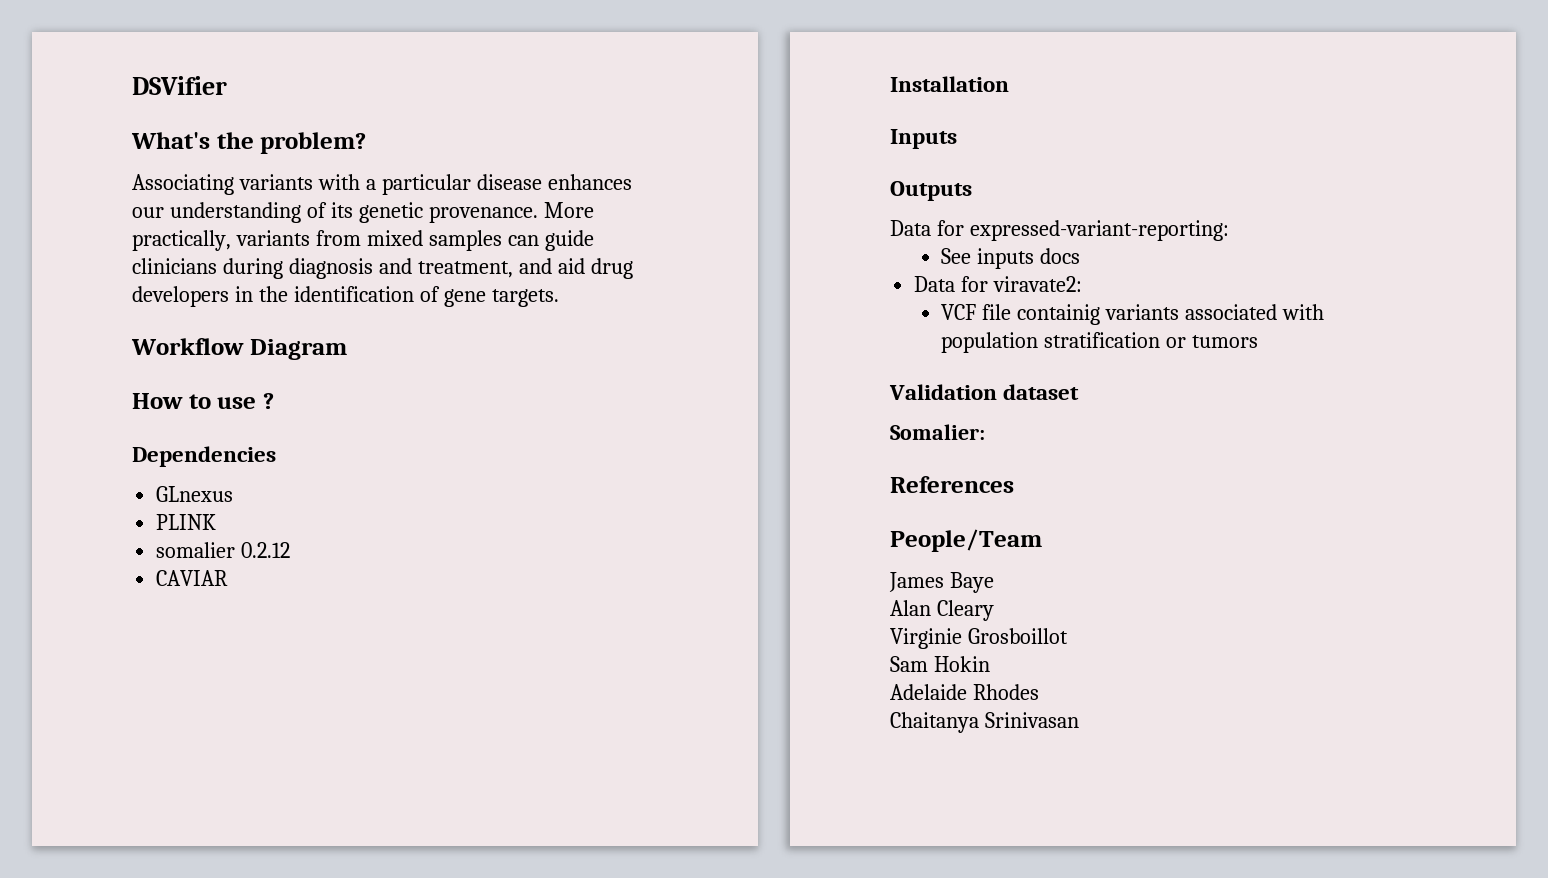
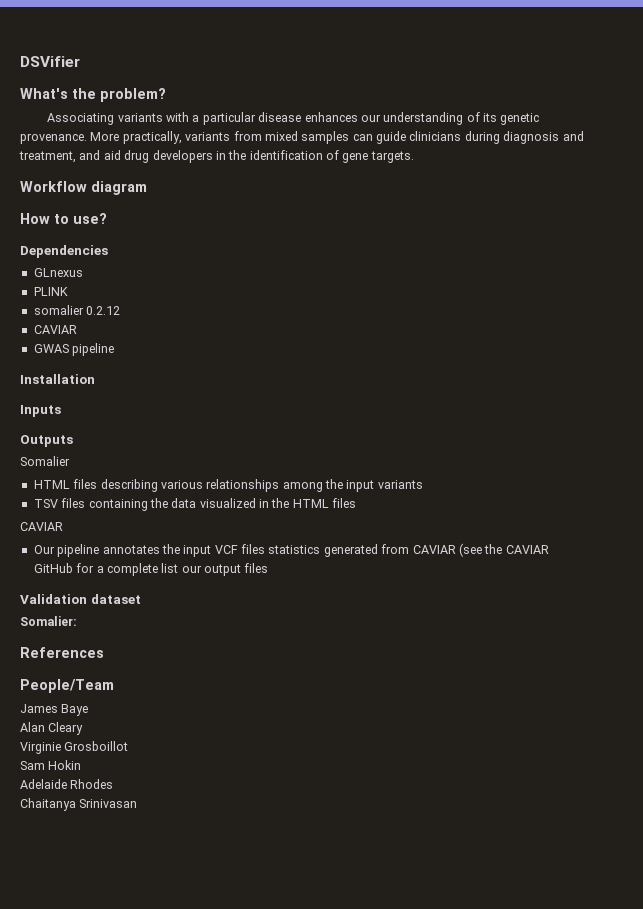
- Workflow Diagram
+ Workflow diagram
- How to use ?
+ How to use?
+ GWAS pipeline
- Data for expressed-variant-reporting:
- See inputs docs
- Data for viravate2:
- VCF file containig variants associated with population stratification or tumors
+ Somalier
+ HTML files describing various relationships among the input variants
+ TSV files containing the data visualized in the HTML files
+ CAVIAR
+ Our pipeline annotates the input VCF files statistics generated from CAVIAR (see the CAVIAR GitHub for a complete list our output files

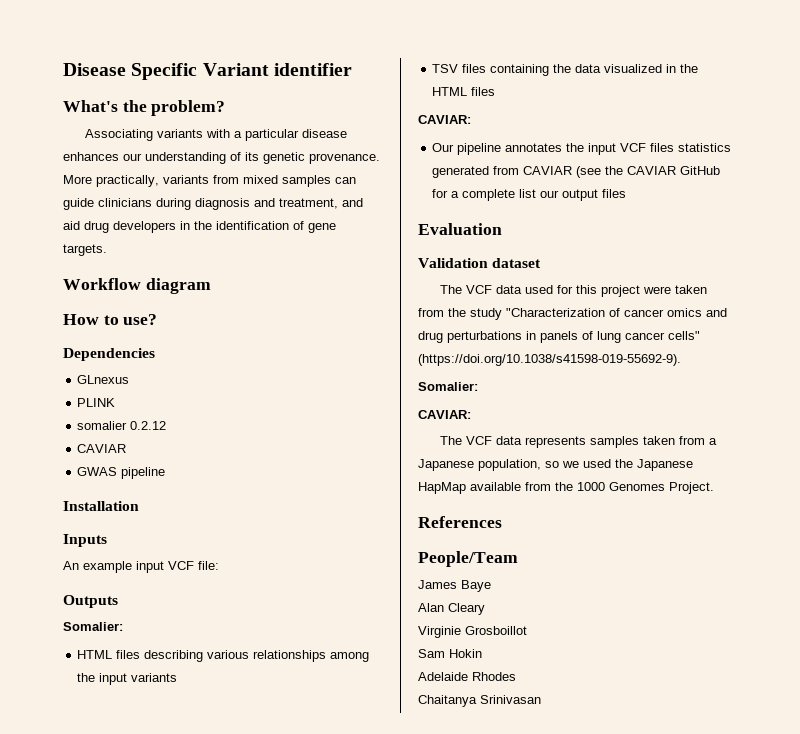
- DSVifier
+ Disease Specific Variant identifier
+ An example input VCF file:
  Outputs
- Somalier
+ Somalier:
  TSV files containing the data visualized in the HTML files
- CAVIAR
+ CAVIAR:
+ Evaluation
+ The VCF data used for this project were taken from the study "Characterization of cancer omics and drug perturbations in panels of lung cancer cells" (https://doi.org/10.1038/s41598-019-55692-9).
  Somalier:
+ CAVIAR:
+ The VCF data represents samples taken from a Japanese population, so we used the Japanese HapMap available from the 1000 Genomes Project.

